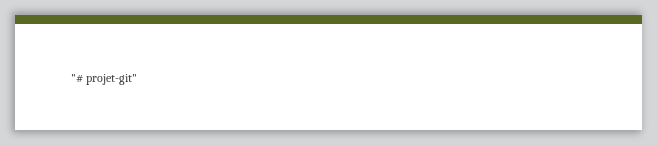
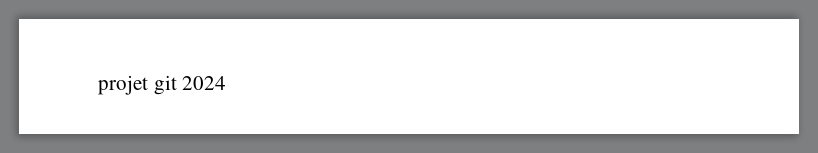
- "# projet-git"
+ projet git 2024

